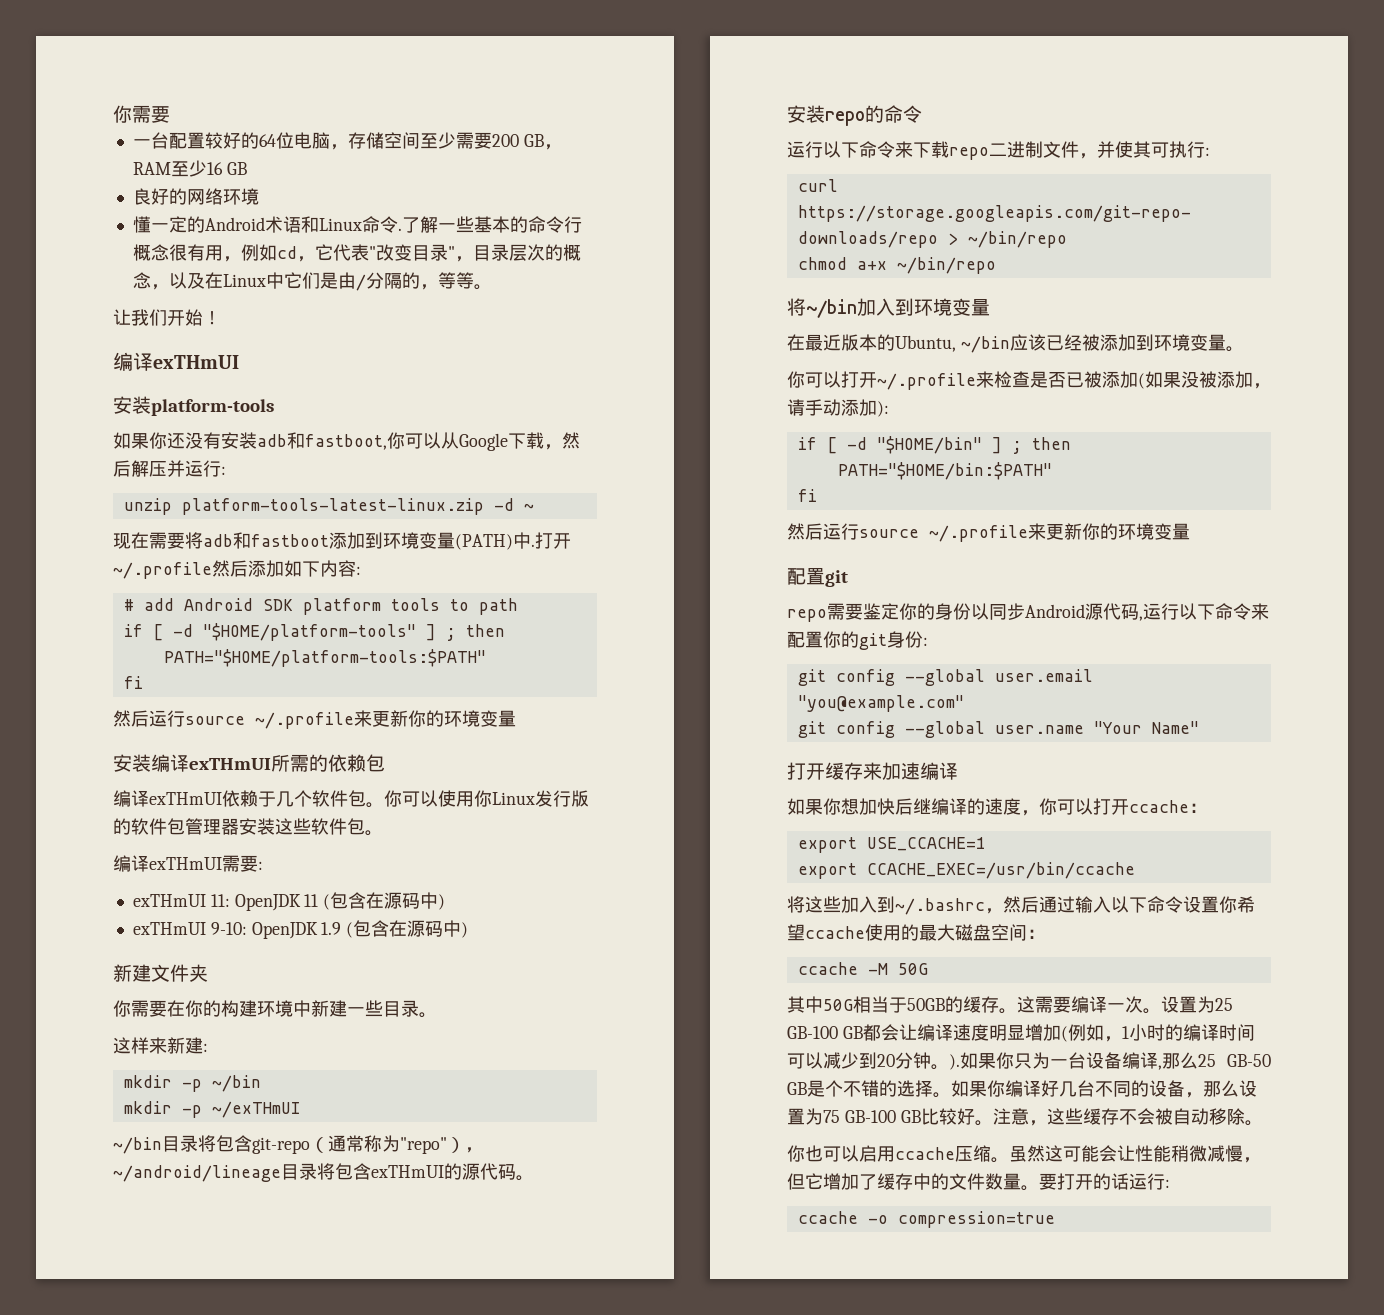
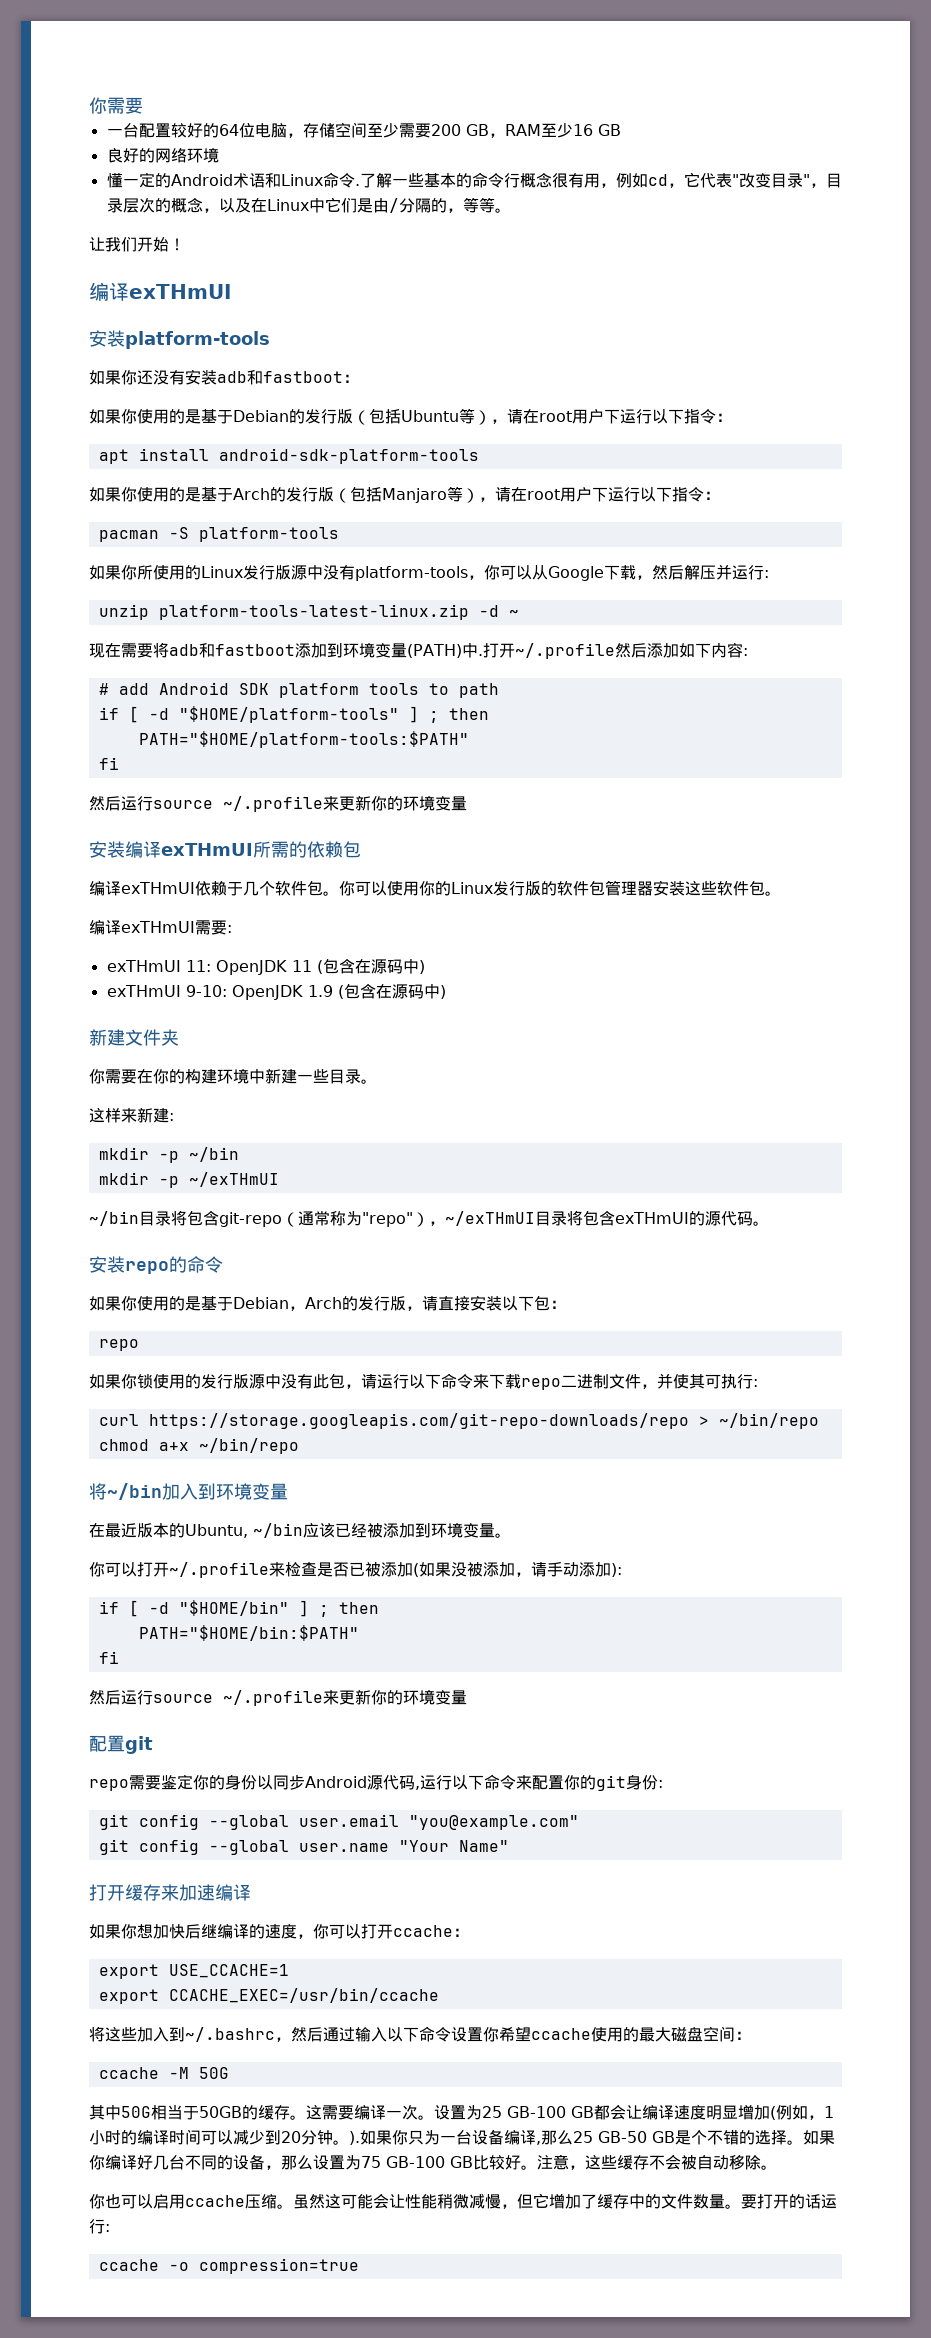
- 如果你还没有安装adb和fastboot,你可以从Google下载，然后解压并运行:
+ 如果你还没有安装adb和fastboot：
+ 如果你使用的是基于Debian的发行版（包括Ubuntu等），请在root用户下运行以下指令：
+ apt install android-sdk-platform-tools
+ 如果你使用的是基于Arch的发行版（包括Manjaro等），请在root用户下运行以下指令：
+ pacman -S platform-tools
+ 如果你所使用的Linux发行版源中没有platform-tools，你可以从Google下载，然后解压并运行:
- 你可以使用你Linux发行版的软件包管理器安装这些软件包。
+ 你可以使用你的Linux发行版的软件包管理器安装这些软件包。
- ~/bin目录将包含git-repo（通常称为"repo"），~/android/lineage目录将包含exTHmUI的源代码。
+ ~/bin目录将包含git-repo（通常称为"repo"），~/exTHmUI目录将包含exTHmUI的源代码。
- 运行以下命令来下载repo二进制文件，并使其可执行:
+ 如果你使用的是基于Debian，Arch的发行版，请直接安装以下包：
+ repo
+ 如果你锁使用的发行版源中没有此包，请运行以下命令来下载repo二进制文件，并使其可执行:

